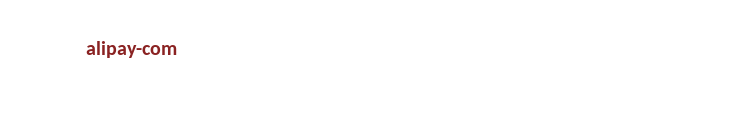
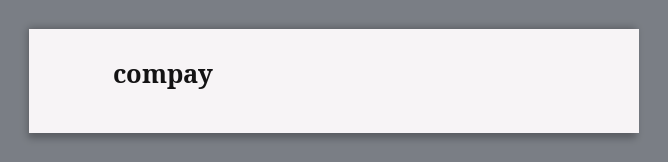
- alipay-com
+ compay

